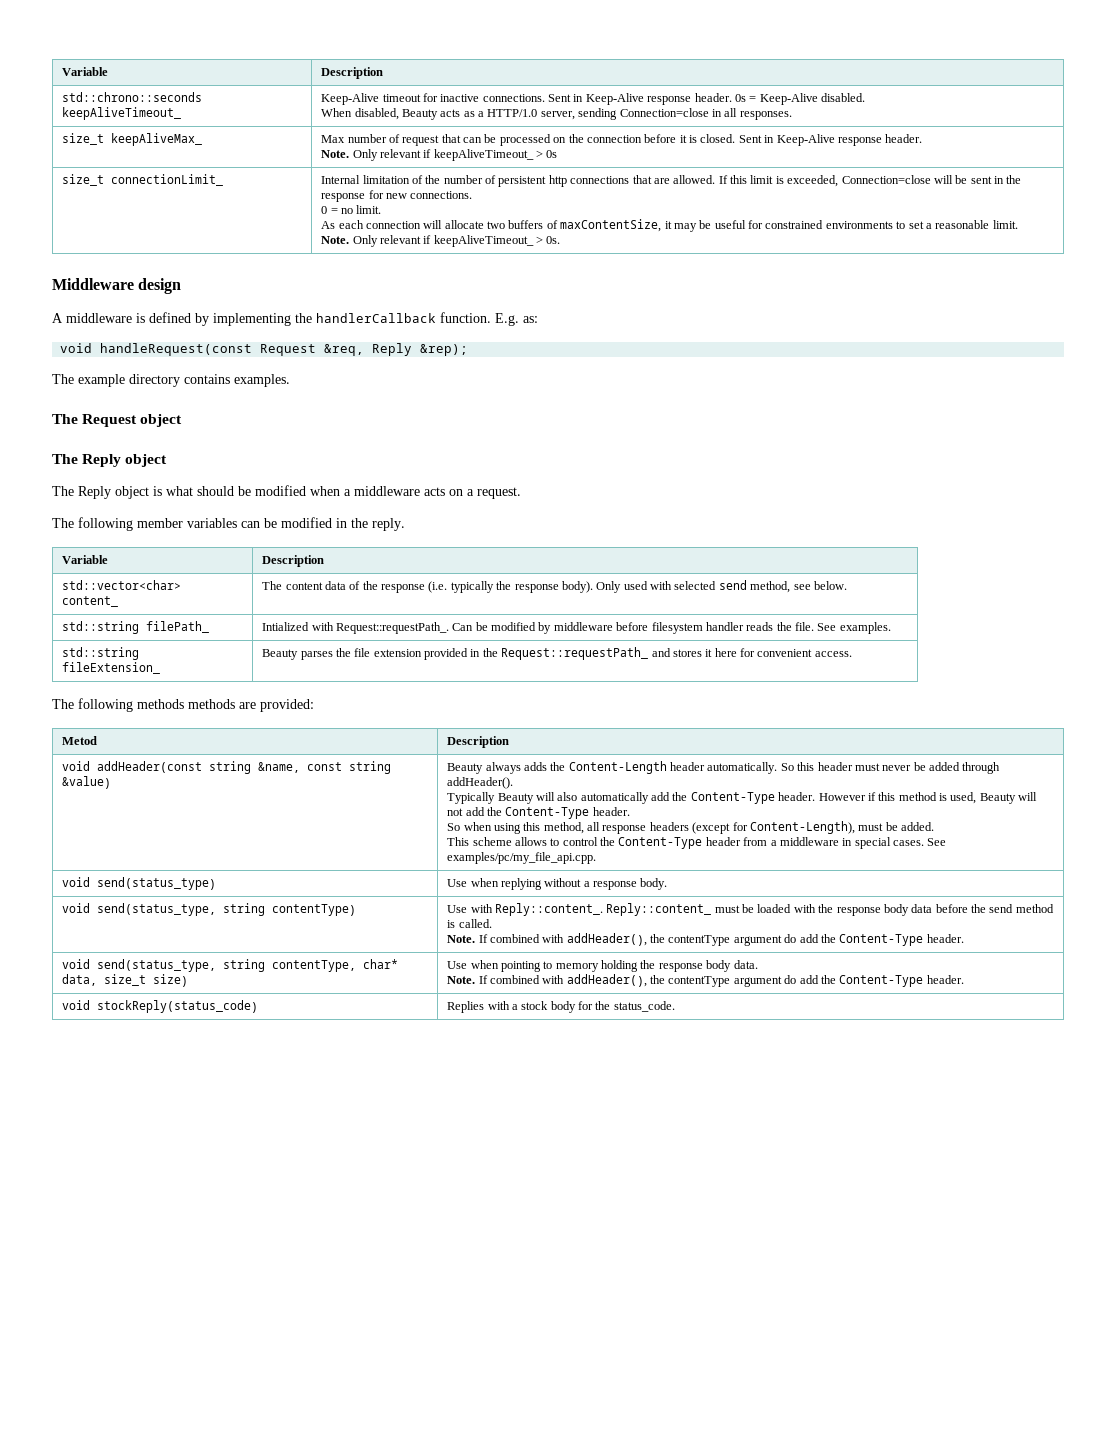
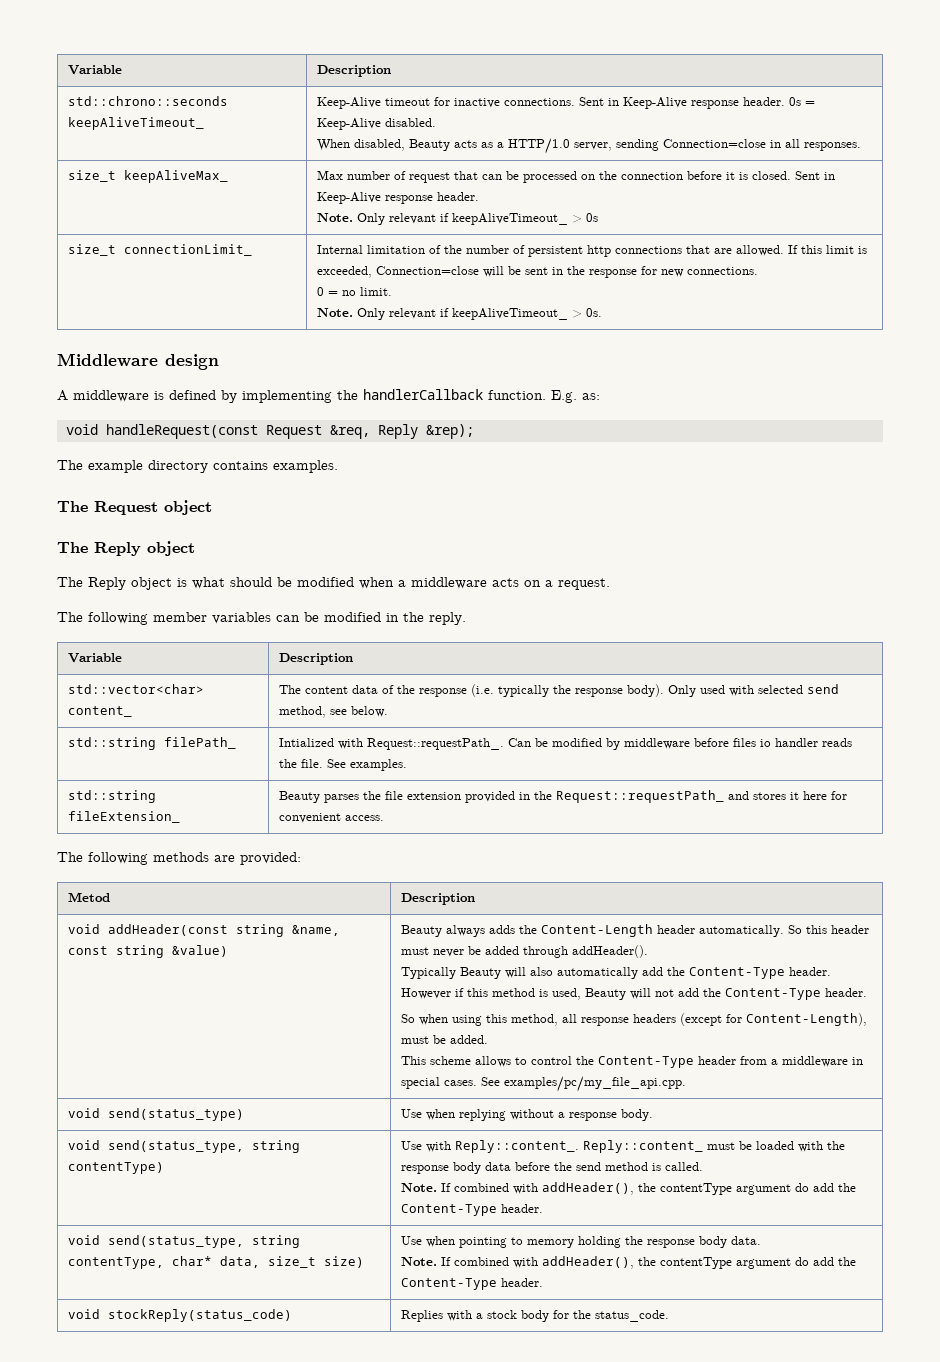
- As each connection will allocate two buffers of maxContentSize, it may be useful for constrained environments to set a reasonable limit.
- std::string filePath_ | Intialized with Request::requestPath_. Can be modified by middleware before filesystem handler reads the file. See examples.
+ std::string filePath_ | Intialized with Request::requestPath_. Can be modified by middleware before files io handler reads the file. See examples.
- The following methods methods are provided:
+ The following methods are provided:

